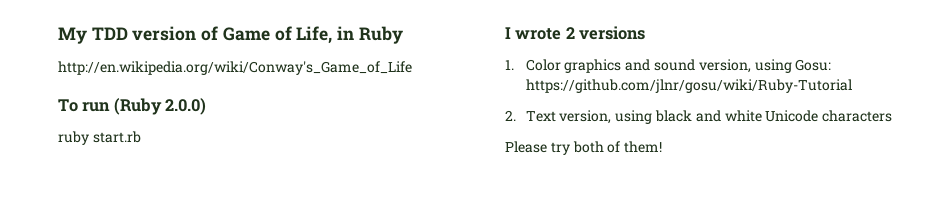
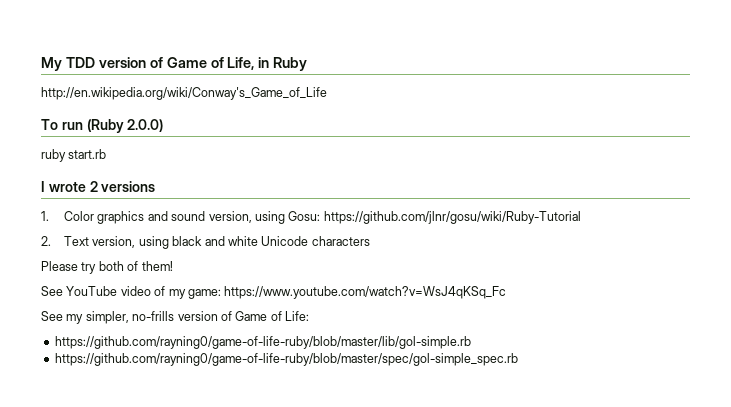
+ See YouTube video of my game: https://www.youtube.com/watch?v=WsJ4qKSq_Fc
+ See my simpler, no-frills version of Game of Life:
+ https://github.com/rayning0/game-of-life-ruby/blob/master/lib/gol-simple.rb
+ https://github.com/rayning0/game-of-life-ruby/blob/master/spec/gol-simple_spec.rb

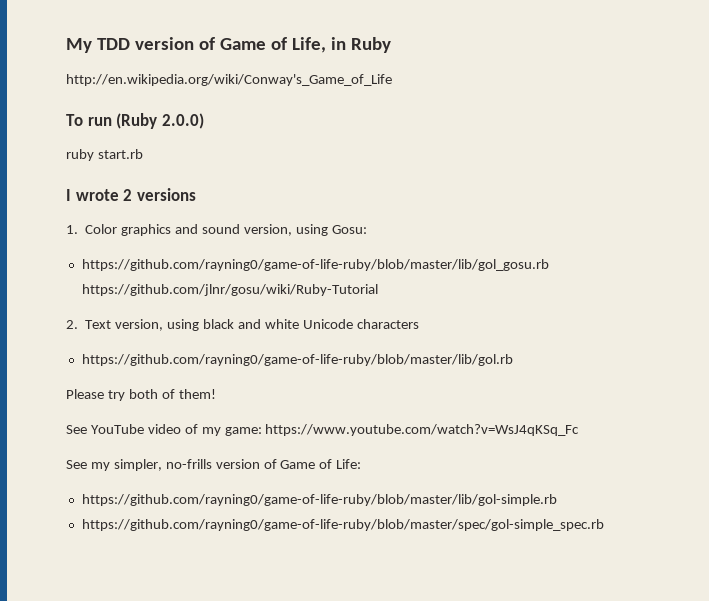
- 1. Color graphics and sound version, using Gosu: https://github.com/jlnr/gosu/wiki/Ruby-Tutorial
+ 1. Color graphics and sound version, using Gosu:
+ https://github.com/rayning0/game-of-life-ruby/blob/master/lib/gol_gosu.rb https://github.com/jlnr/gosu/wiki/Ruby-Tutorial
+ https://github.com/rayning0/game-of-life-ruby/blob/master/lib/gol.rb

